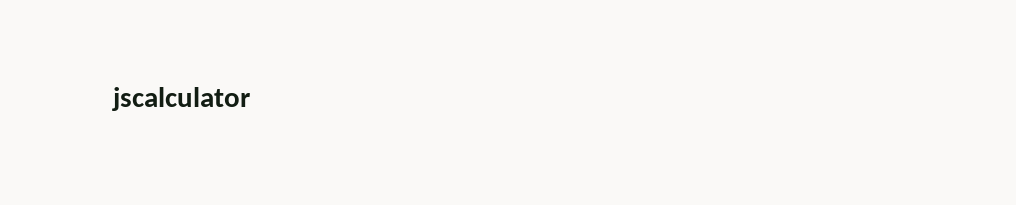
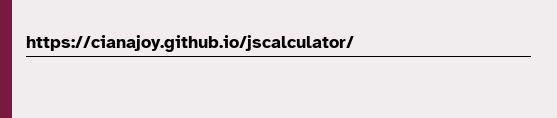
- jscalculator
+ https://cianajoy.github.io/jscalculator/

